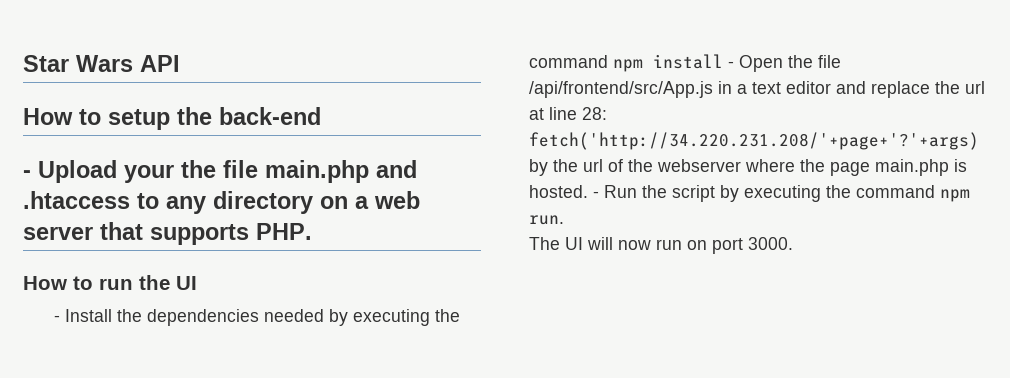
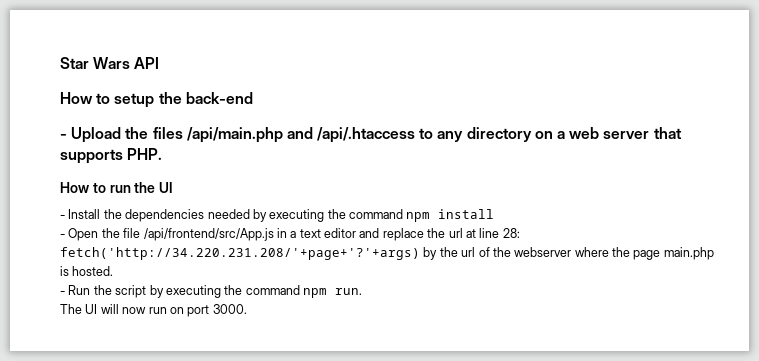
- - Upload your the file main.php and .htaccess to any directory on a web server that supports PHP.
+ - Upload the files /api/main.php and /api/.htaccess to any directory on a web server that supports PHP.
- - Install the dependencies needed by executing the command npm install - Open the file /api/frontend/src/App.js in a text editor and replace the url at line 28: fetch('http://34.220.231.208/'+page+'?'+args) by the url of the webserver where the page main.php is hosted. - Run the script by executing the command npm run.
+ - Install the dependencies needed by executing the command npm install
+ - Open the file /api/frontend/src/App.js in a text editor and replace the url at line 28: fetch('http://34.220.231.208/'+page+'?'+args) by the url of the webserver where the page main.php is hosted.
+ - Run the script by executing the command npm run.

